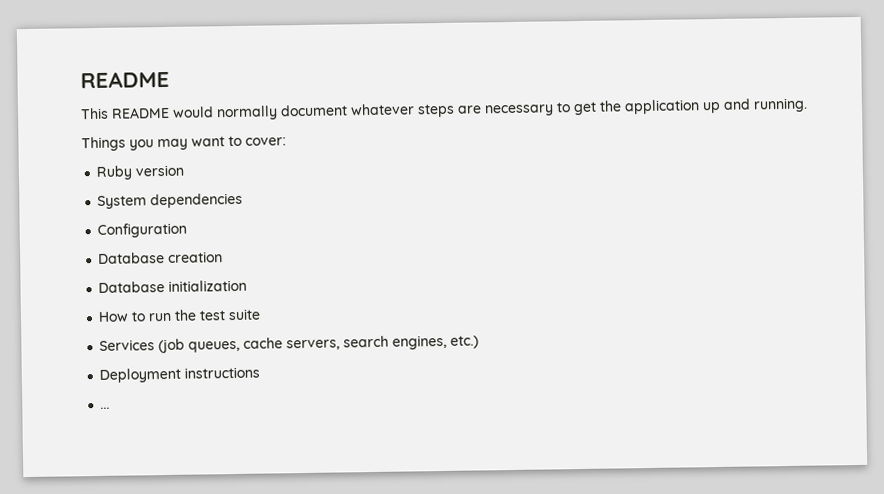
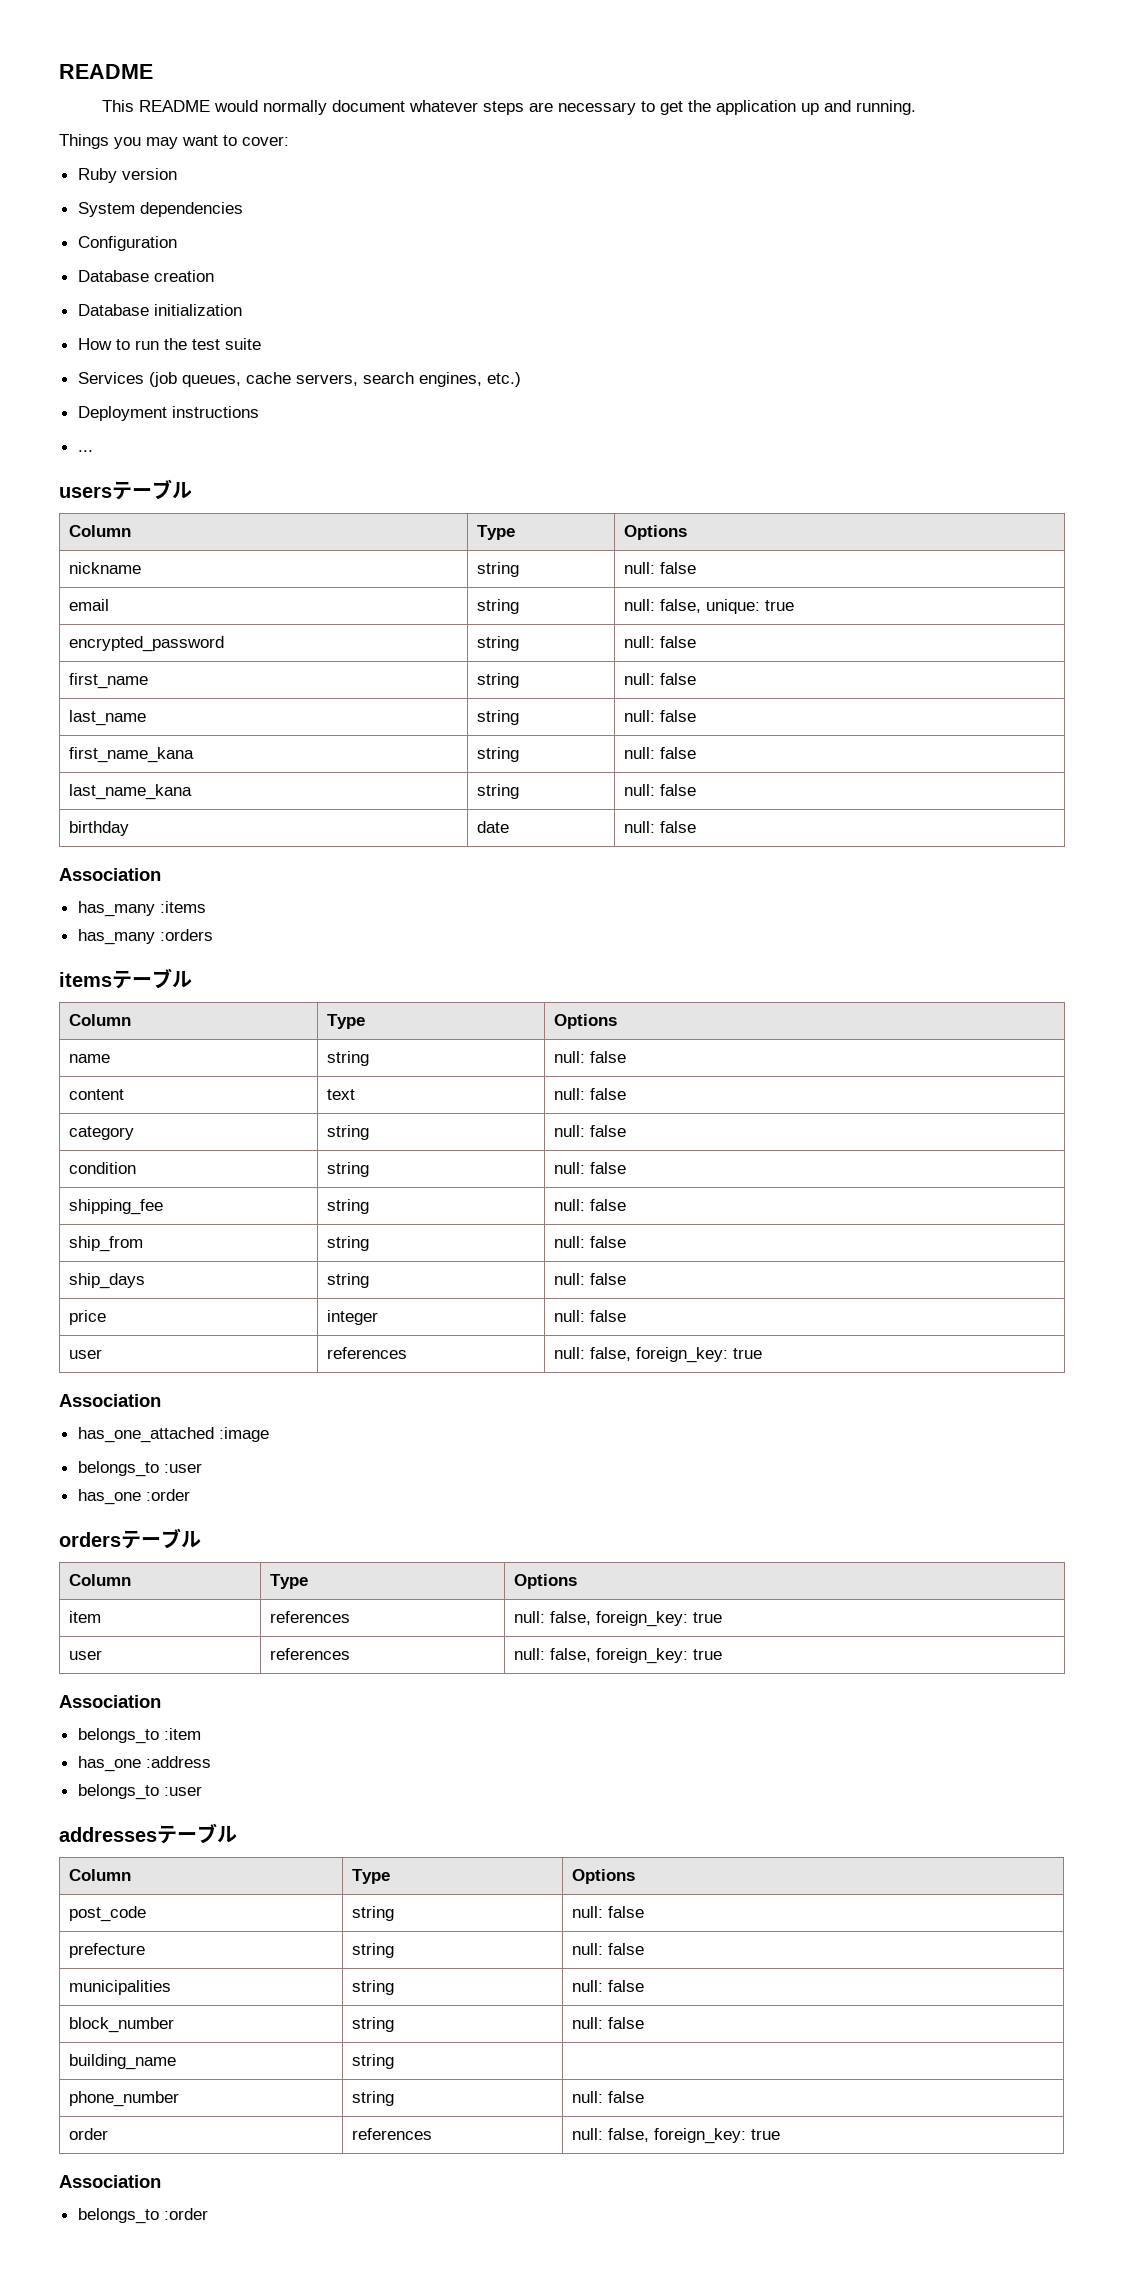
+ usersテーブル
+ Column | Type | Options
+ nickname | string | null: false
+ email | string | null: false, unique: true
+ encrypted_password | string | null: false
+ first_name | string | null: false
+ last_name | string | null: false
+ first_name_kana | string | null: false
+ last_name_kana | string | null: false
+ birthday | date | null: false
+ Association
+ has_many :items
+ has_many :orders
+ itemsテーブル
+ Column | Type | Options
+ name | string | null: false
+ content | text | null: false
+ category | string | null: false
+ condition | string | null: false
+ shipping_fee | string | null: false
+ ship_from | string | null: false
+ ship_days | string | null: false
+ price | integer | null: false
+ user | references | null: false, foreign_key: true
+ Association
+ has_one_attached :image
+ belongs_to :user
+ has_one :order
+ ordersテーブル
+ Column | Type | Options
+ item | references | null: false, foreign_key: true
+ user | references | null: false, foreign_key: true
+ Association
+ belongs_to :item
+ has_one :address
+ belongs_to :user
+ addressesテーブル
+ Column | Type | Options
+ post_code | string | null: false
+ prefecture | string | null: false
+ municipalities | string | null: false
+ block_number | string | null: false
+ building_name | string |
+ phone_number | string | null: false
+ order | references | null: false, foreign_key: true
+ Association
+ belongs_to :order

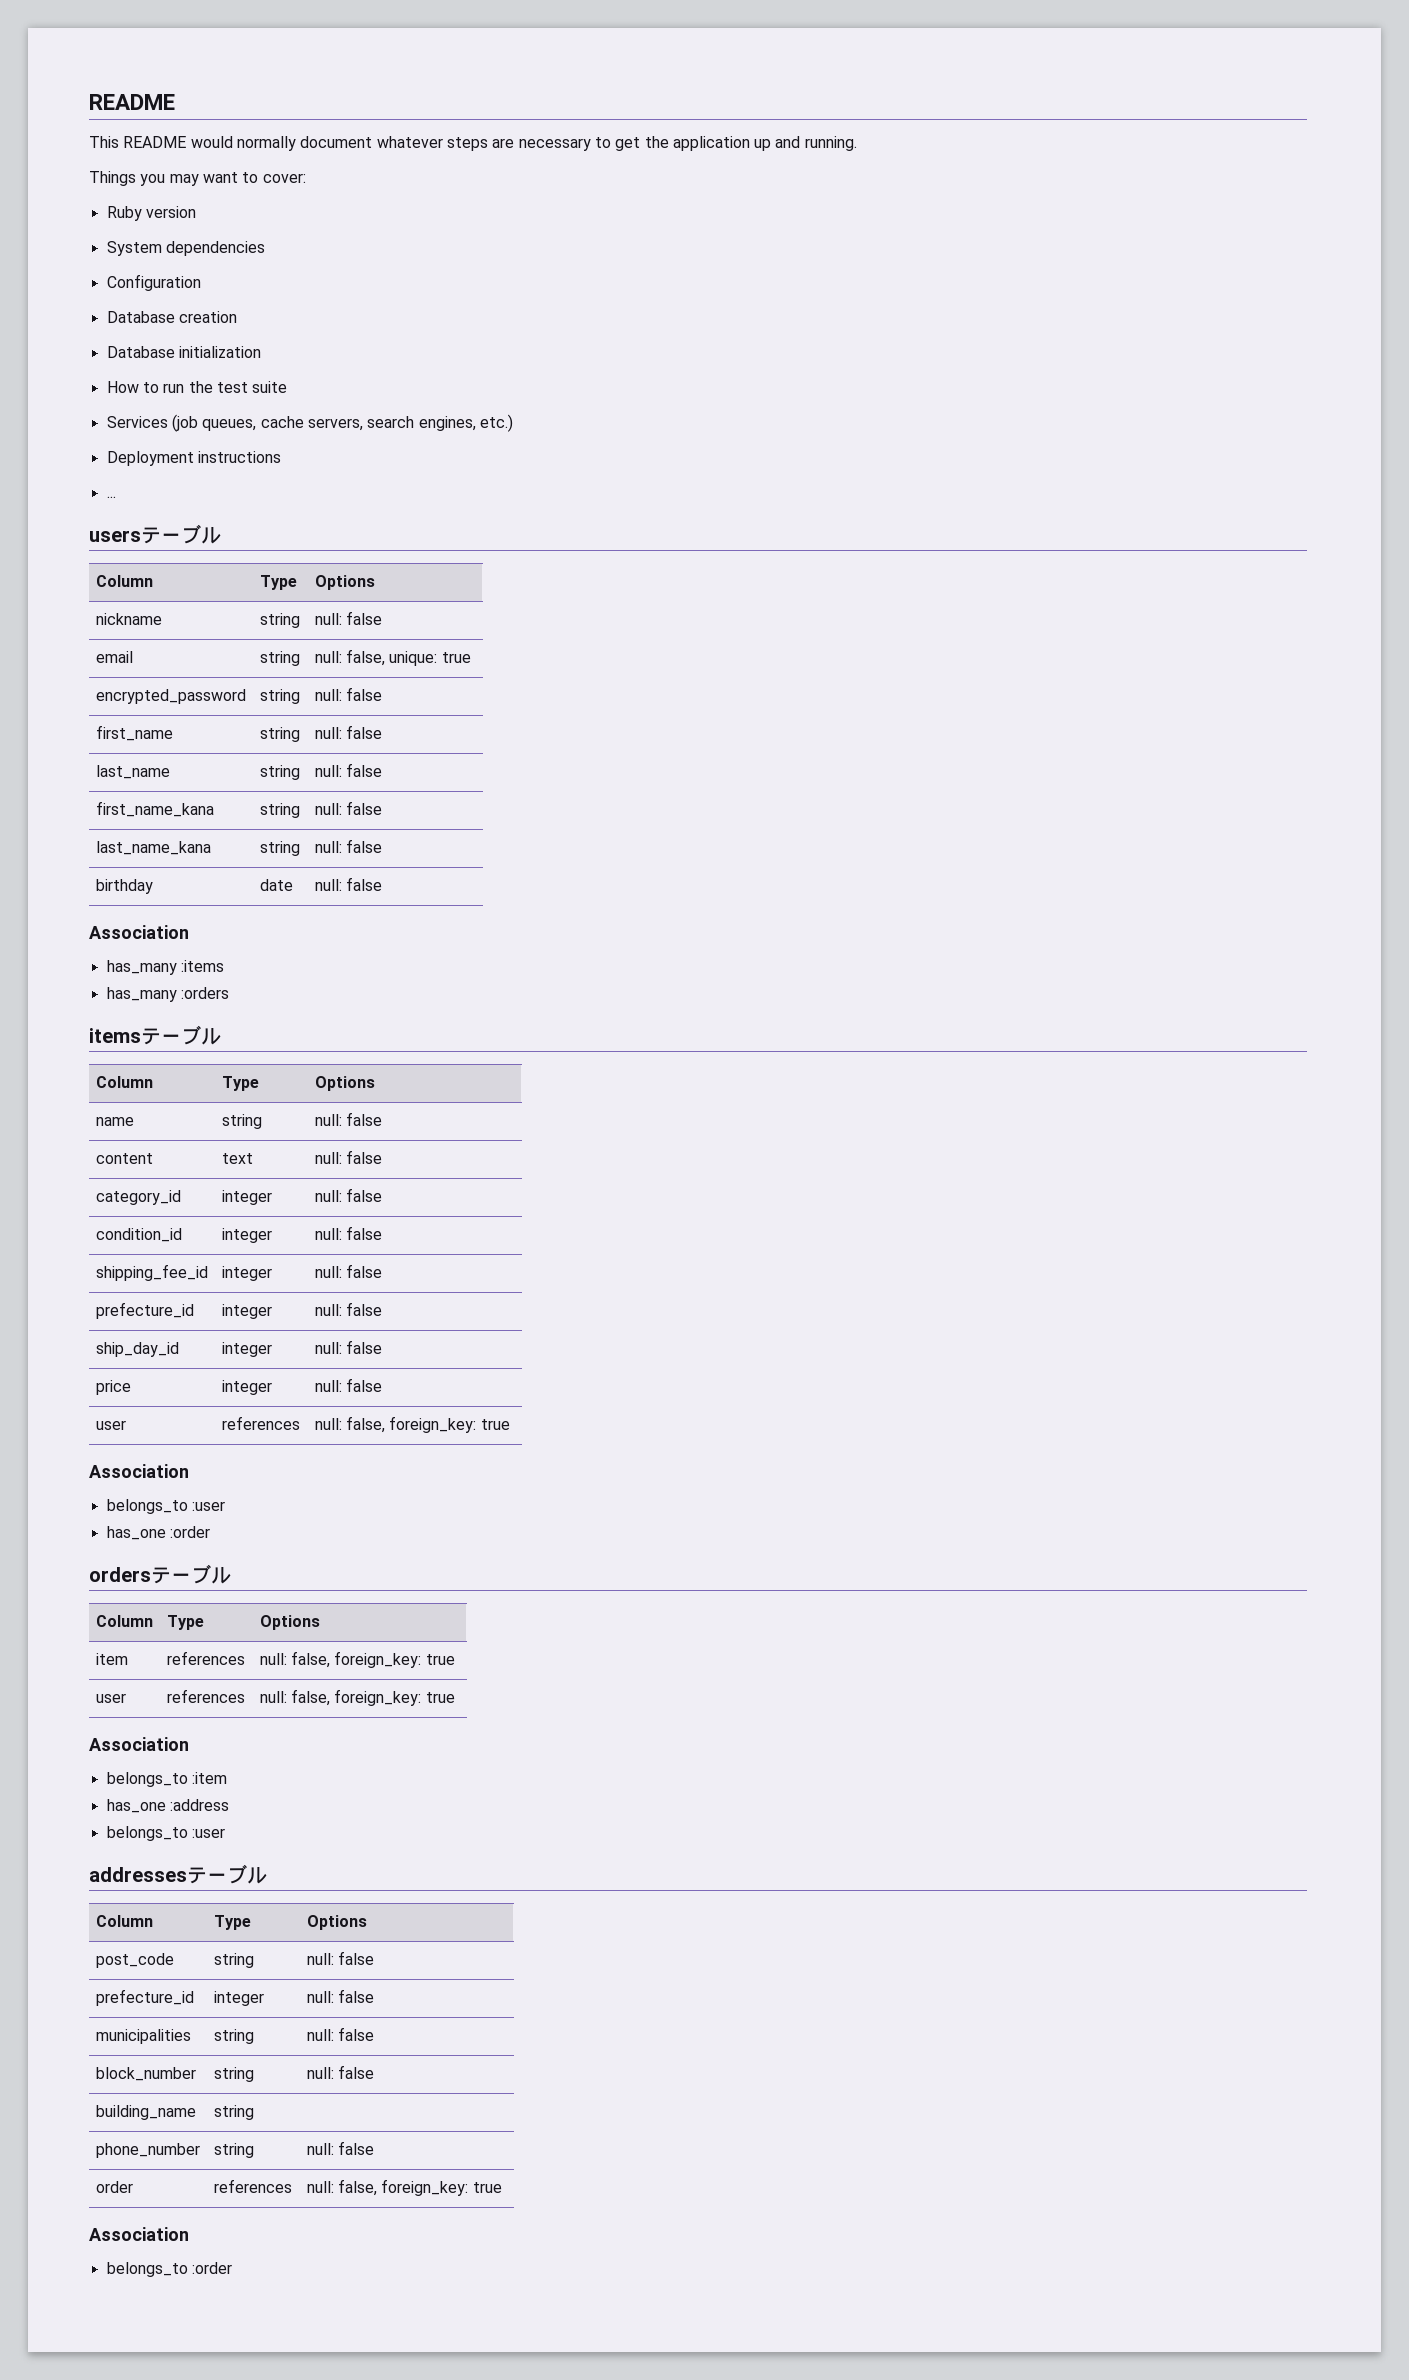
- category | string | null: false
- condition | string | null: false
- shipping_fee | string | null: false
- ship_from | string | null: false
- ship_days | string | null: false
+ category_id | integer | null: false
+ condition_id | integer | null: false
+ shipping_fee_id | integer | null: false
+ prefecture_id | integer | null: false
+ ship_day_id | integer | null: false
- has_one_attached :image
  post_code | string | null: false
- prefecture | string | null: false
+ prefecture_id | integer | null: false

